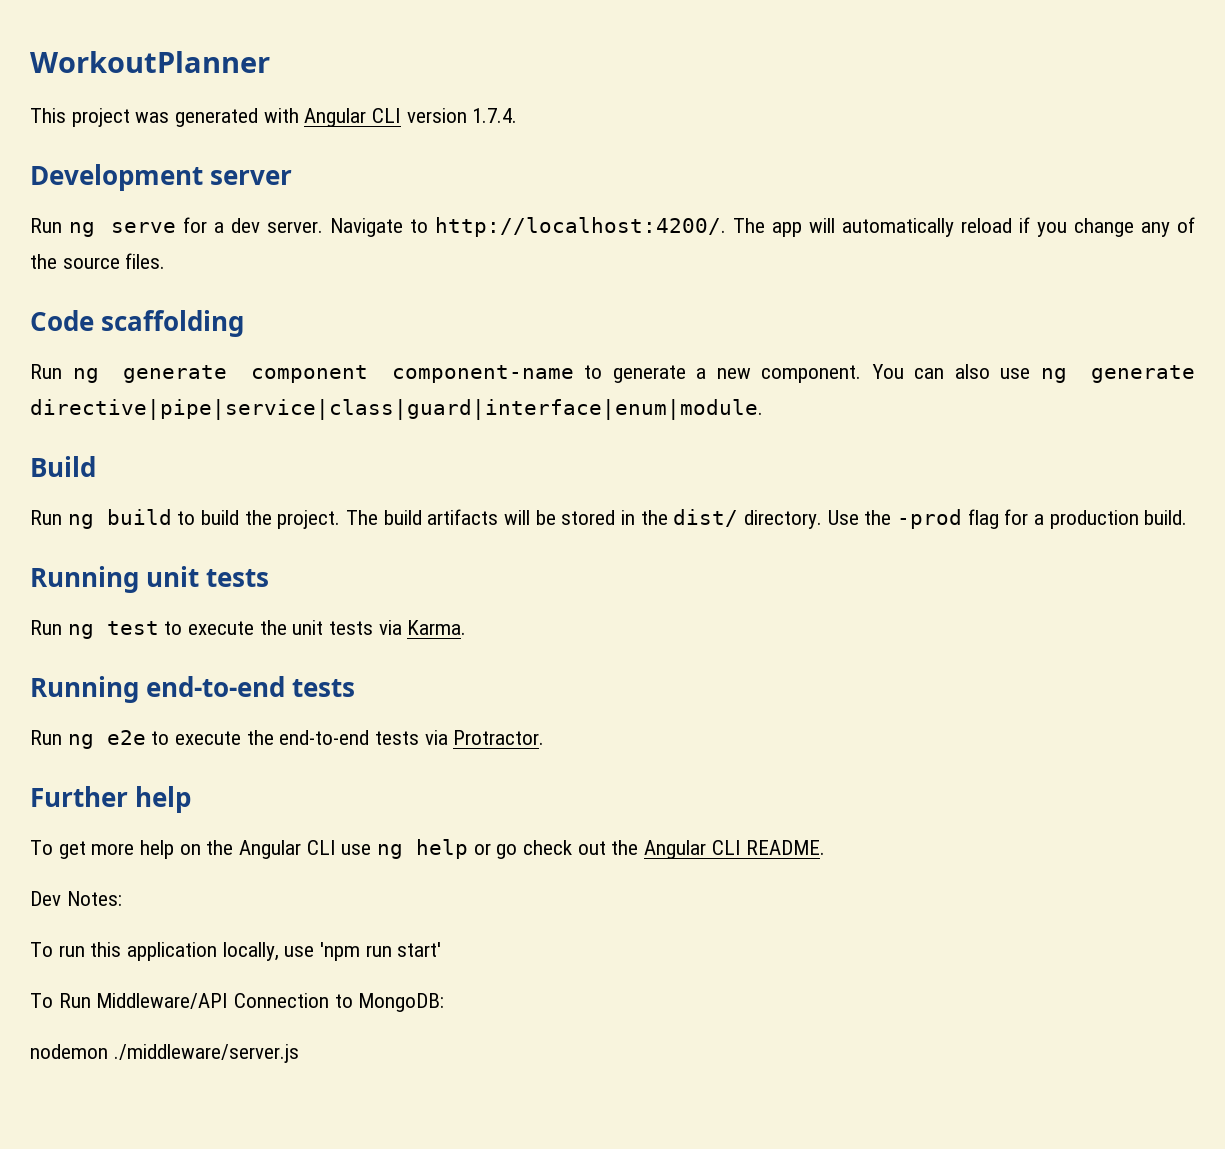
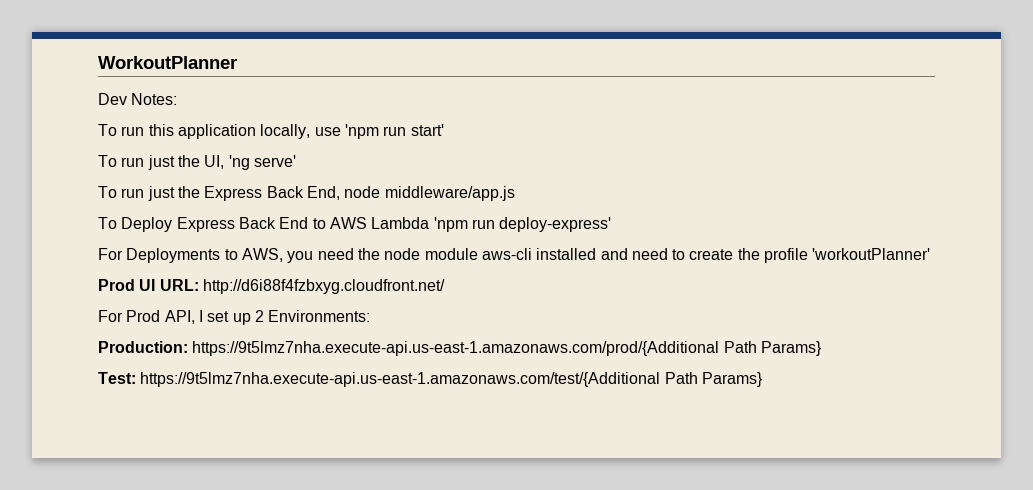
- This project was generated with Angular CLI version 1.7.4.
- Development server
- Run ng serve for a dev server. Navigate to http://localhost:4200/. The app will automatically reload if you change any of the source files.
- Code scaffolding
- Run ng generate component component-name to generate a new component. You can also use ng generate directive|pipe|service|class|guard|interface|enum|module.
- Build
- Run ng build to build the project. The build artifacts will be stored in the dist/ directory. Use the -prod flag for a production build.
- Running unit tests
- Run ng test to execute the unit tests via Karma.
- Running end-to-end tests
- Run ng e2e to execute the end-to-end tests via Protractor.
- Further help
- To get more help on the Angular CLI use ng help or go check out the Angular CLI README.
- To Run Middleware/API Connection to MongoDB:
- nodemon ./middleware/server.js
+ To run just the UI, 'ng serve'
+ To run just the Express Back End, node middleware/app.js
+ To Deploy Express Back End to AWS Lambda 'npm run deploy-express'
+ For Deployments to AWS, you need the node module aws-cli installed and need to create the profile 'workoutPlanner'
+ Prod UI URL: http://d6i88f4fzbxyg.cloudfront.net/
+ For Prod API, I set up 2 Environments:
+ Production: https://9t5lmz7nha.execute-api.us-east-1.amazonaws.com/prod/{Additional Path Params}
+ Test: https://9t5lmz7nha.execute-api.us-east-1.amazonaws.com/test/{Additional Path Params}

